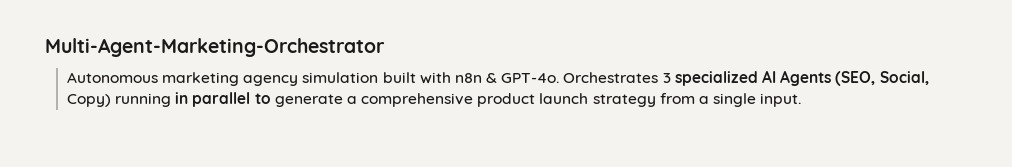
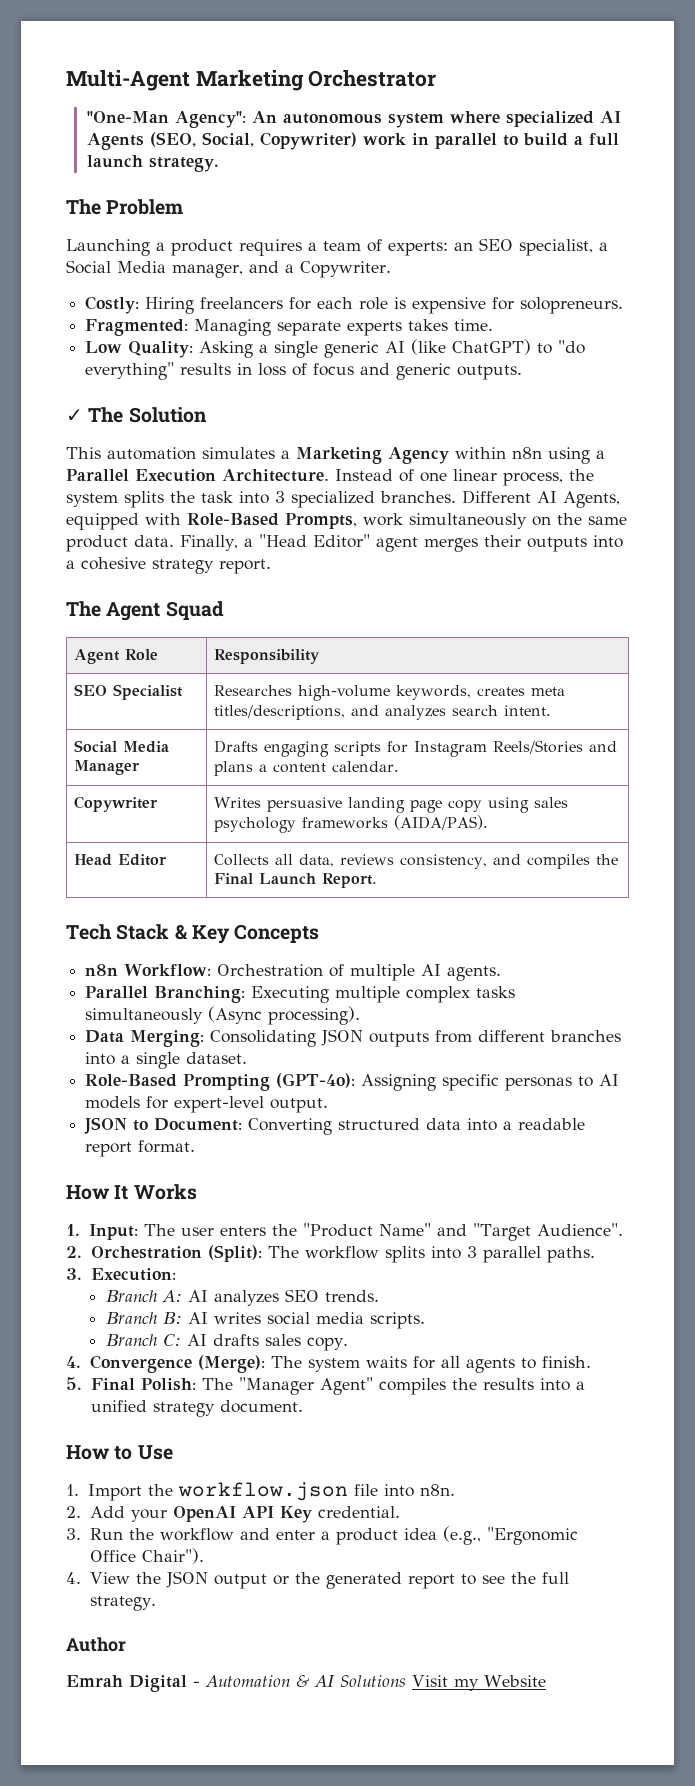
- Multi-Agent-Marketing-Orchestrator
- Autonomous marketing agency simulation built with n8n & GPT-4o. Orchestrates 3 specialized AI Agents (SEO, Social, Copy) running in parallel to generate a comprehensive product launch strategy from a single input.
+ Multi-Agent Marketing Orchestrator
+ "One-Man Agency": An autonomous system where specialized AI Agents (SEO, Social, Copywriter) work in parallel to build a full launch strategy.
+ The Problem
+ Launching a product requires a team of experts: an SEO specialist, a Social Media manager, and a Copywriter.
+ Costly: Hiring freelancers for each role is expensive for solopreneurs.
+ Fragmented: Managing separate experts takes time.
+ Low Quality: Asking a single generic AI (like ChatGPT) to "do everything" results in loss of focus and generic outputs.
+ ✓ The Solution
+ This automation simulates a Marketing Agency within n8n using a Parallel Execution Architecture. Instead of one linear process, the system splits the task into 3 specialized branches. Different AI Agents, equipped with Role-Based Prompts, work simultaneously on the same product data. Finally, a "Head Editor" agent merges their outputs into a cohesive strategy report.
+ The Agent Squad
+ Agent Role | Responsibility
+ SEO Specialist | Researches high-volume keywords, creates meta titles/descriptions, and analyzes search intent.
+ Social Media Manager | Drafts engaging scripts for Instagram Reels/Stories and plans a content calendar.
+ Copywriter | Writes persuasive landing page copy using sales psychology frameworks (AIDA/PAS).
+ Head Editor | Collects all data, reviews consistency, and compiles the Final Launch Report.
+ Tech Stack & Key Concepts
+ n8n Workflow: Orchestration of multiple AI agents.
+ Parallel Branching: Executing multiple complex tasks simultaneously (Async processing).
+ Data Merging: Consolidating JSON outputs from different branches into a single dataset.
+ Role-Based Prompting (GPT-4o): Assigning specific personas to AI models for expert-level output.
+ JSON to Document: Converting structured data into a readable report format.
+ How It Works
+ 1. Input: The user enters the "Product Name" and "Target Audience".
+ 2. Orchestration (Split): The workflow splits into 3 parallel paths.
+ 3. Execution:
+ Branch A: AI analyzes SEO trends.
+ Branch B: AI writes social media scripts.
+ Branch C: AI drafts sales copy.
+ 4. Convergence (Merge): The system waits for all agents to finish.
+ 5. Final Polish: The "Manager Agent" compiles the results into a unified strategy document.
+ How to Use
+ 1. Import the workflow.json file into n8n.
+ 2. Add your OpenAI API Key credential.
+ 3. Run the workflow and enter a product idea (e.g., "Ergonomic Office Chair").
+ 4. View the JSON output or the generated report to see the full strategy.
+ Author
+ Emrah Digital - Automation & AI Solutions Visit my Website

